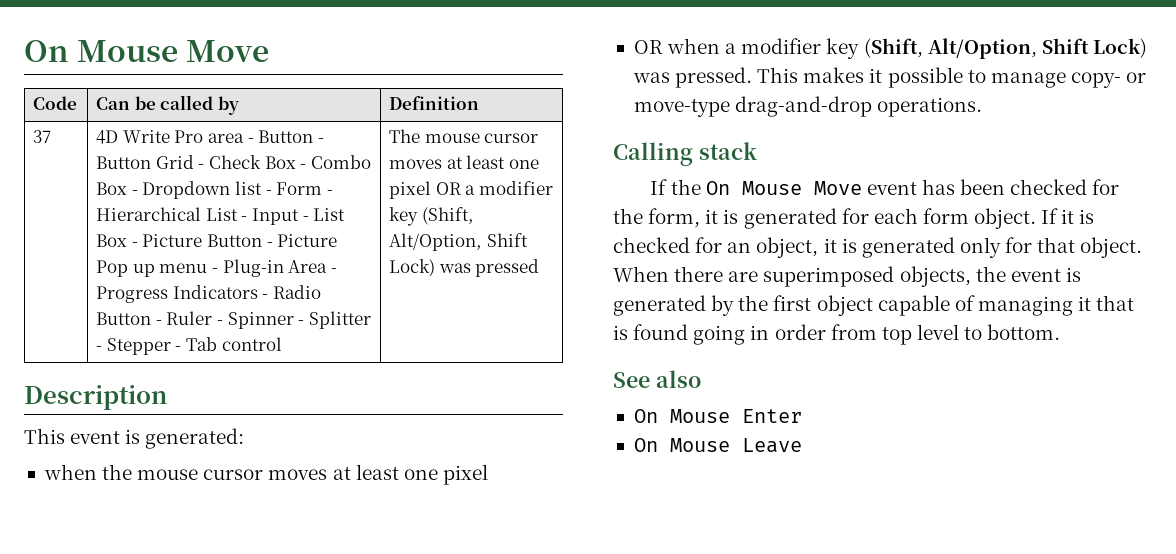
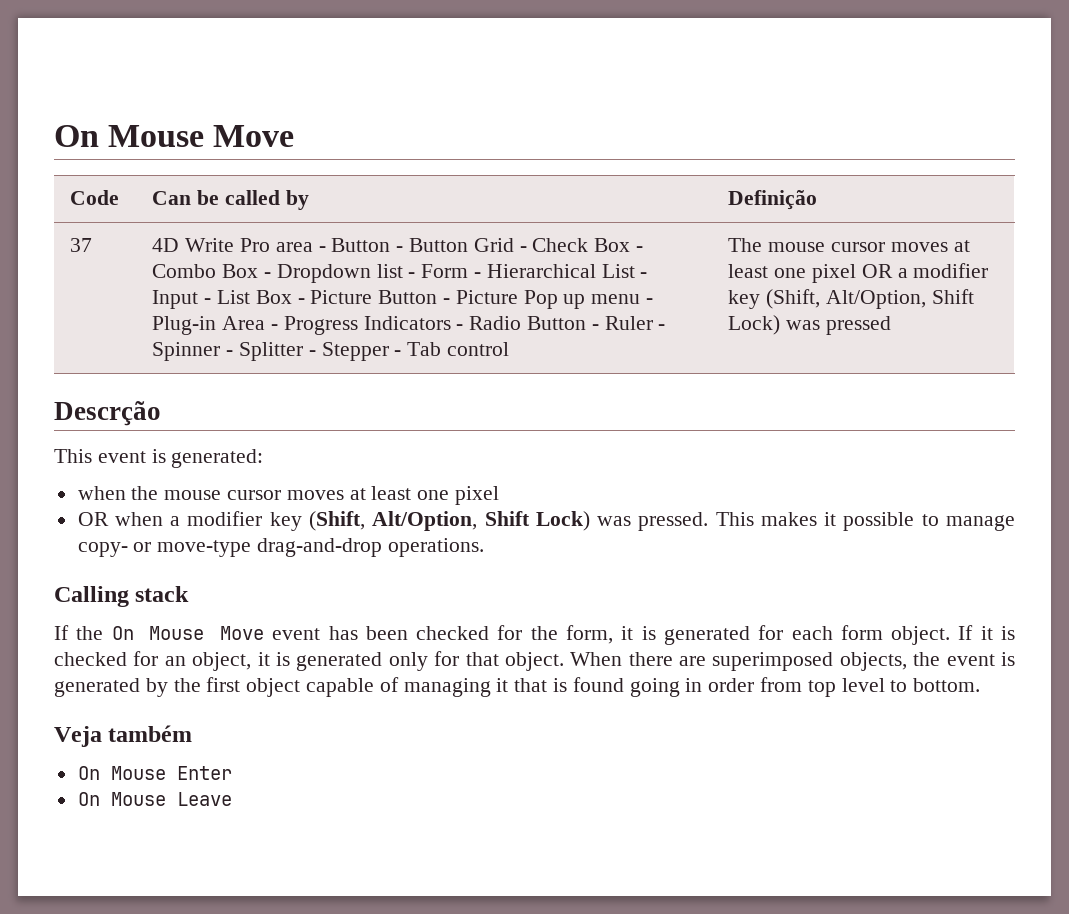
- Code | Can be called by | Definition
+ Code | Can be called by | Definição
- Description
+ Descrção
- See also
+ Veja também

